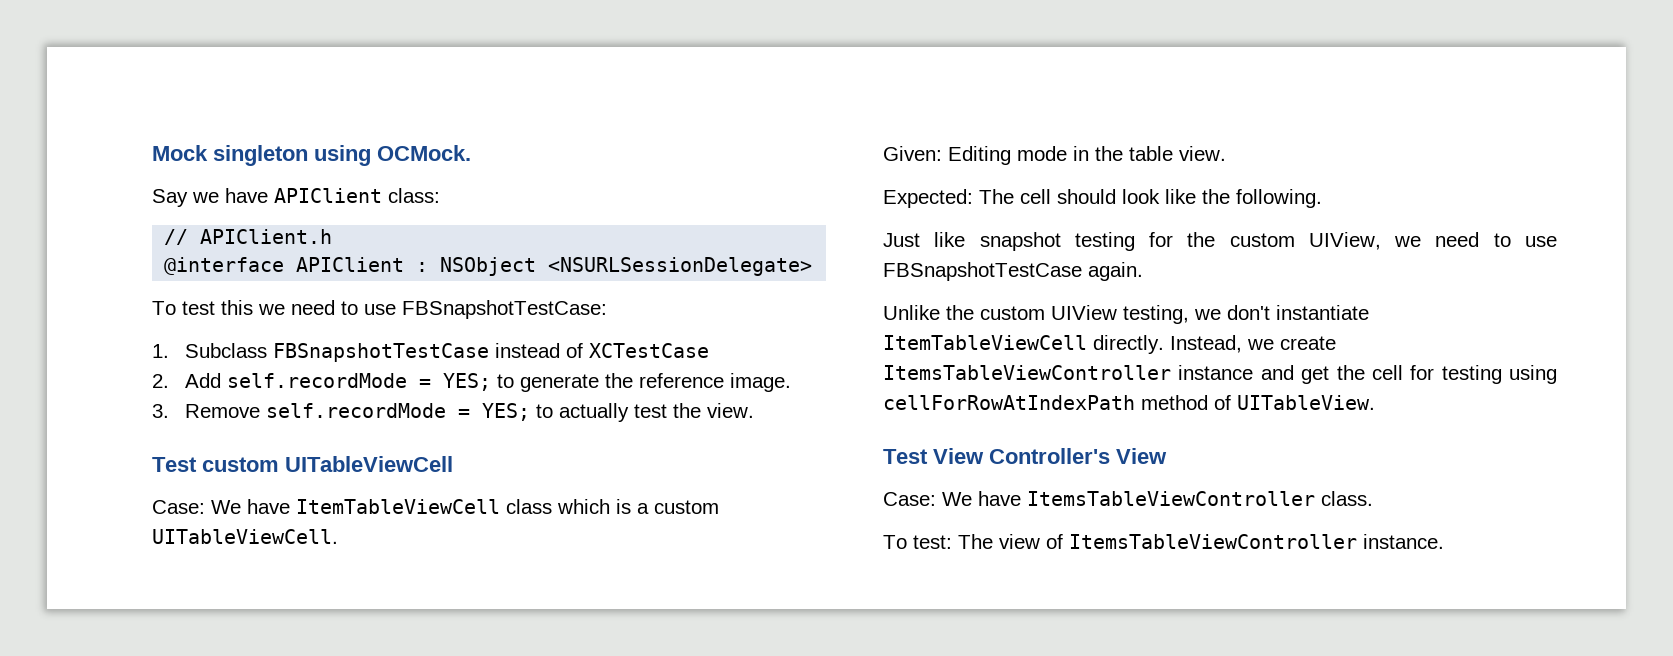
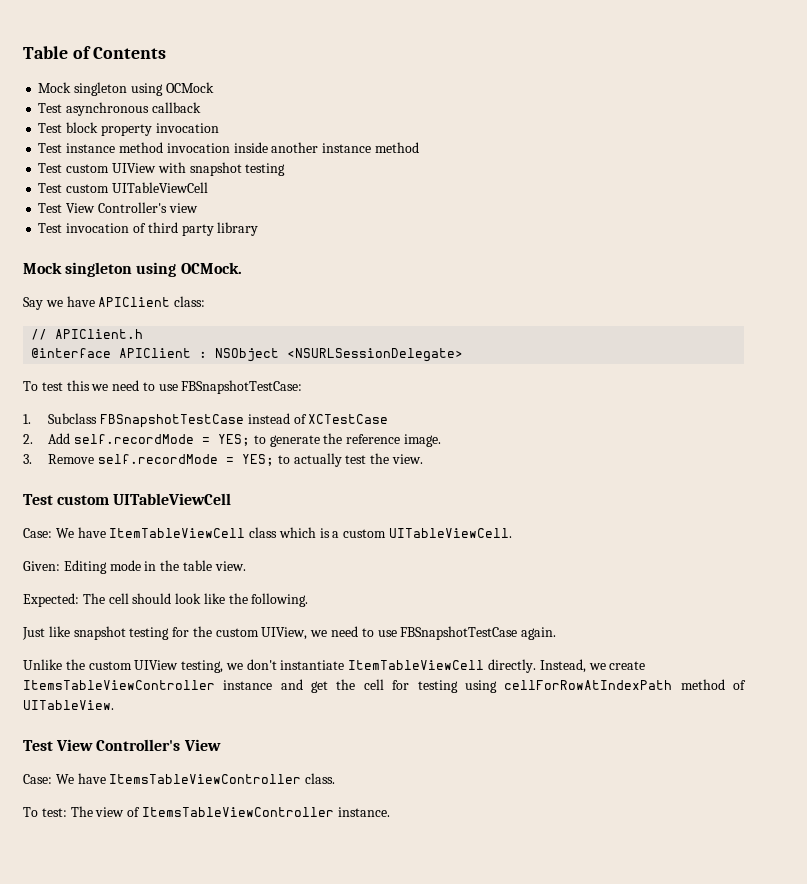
+ Table of Contents
+ Mock singleton using OCMock
+ Test asynchronous callback
+ Test block property invocation
+ Test instance method invocation inside another instance method
+ Test custom UIView with snapshot testing
+ Test custom UITableViewCell
+ Test View Controller's view
+ Test invocation of third party library

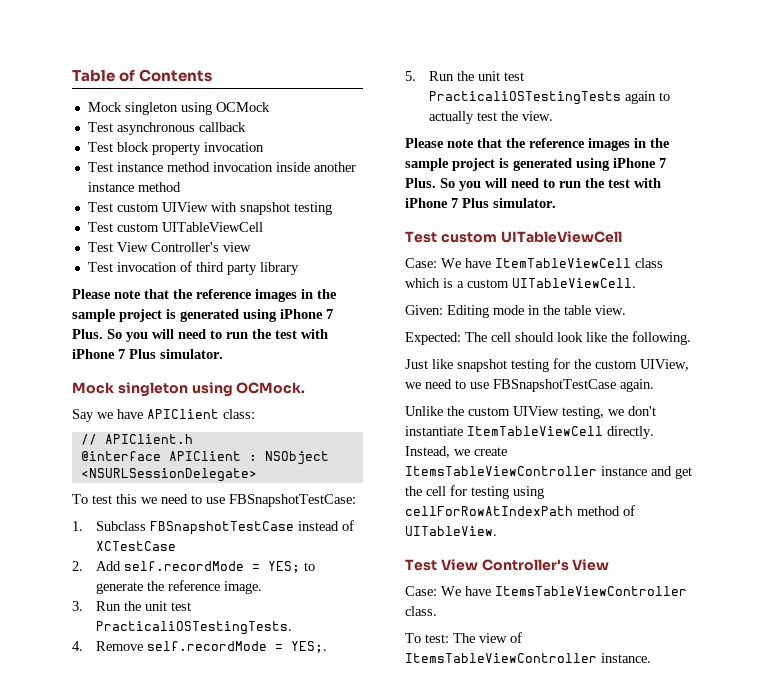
  Test invocation of third party library
+ Please note that the reference images in the sample project is generated using iPhone 7 Plus. So you will need to run the test with iPhone 7 Plus simulator.
- 3. Remove self.recordMode = YES; to actually test the view.
+ 3. Run the unit test PracticaliOSTestingTests.
+ 4. Remove self.recordMode = YES;.
+ 5. Run the unit test PracticaliOSTestingTests again to actually test the view.
+ Please note that the reference images in the sample project is generated using iPhone 7 Plus. So you will need to run the test with iPhone 7 Plus simulator.

